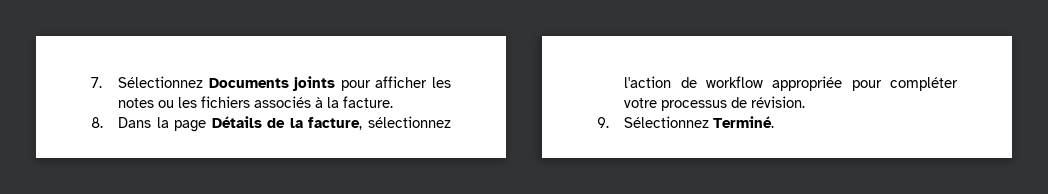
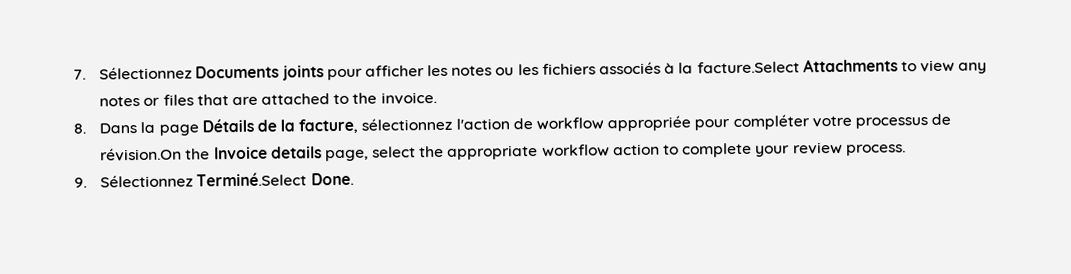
- 7. Sélectionnez Documents joints pour afficher les notes ou les fichiers associés à la facture.
+ 7. Sélectionnez Documents joints pour afficher les notes ou les fichiers associés à la facture.Select Attachments to view any notes or files that are attached to the invoice.
- 8. Dans la page Détails de la facture, sélectionnez l'action de workflow appropriée pour compléter votre processus de révision.
+ 8. Dans la page Détails de la facture, sélectionnez l'action de workflow appropriée pour compléter votre processus de révision.On the Invoice details page, select the appropriate workflow action to complete your review process.
- 9. Sélectionnez Terminé.
+ 9. Sélectionnez Terminé.Select Done.

